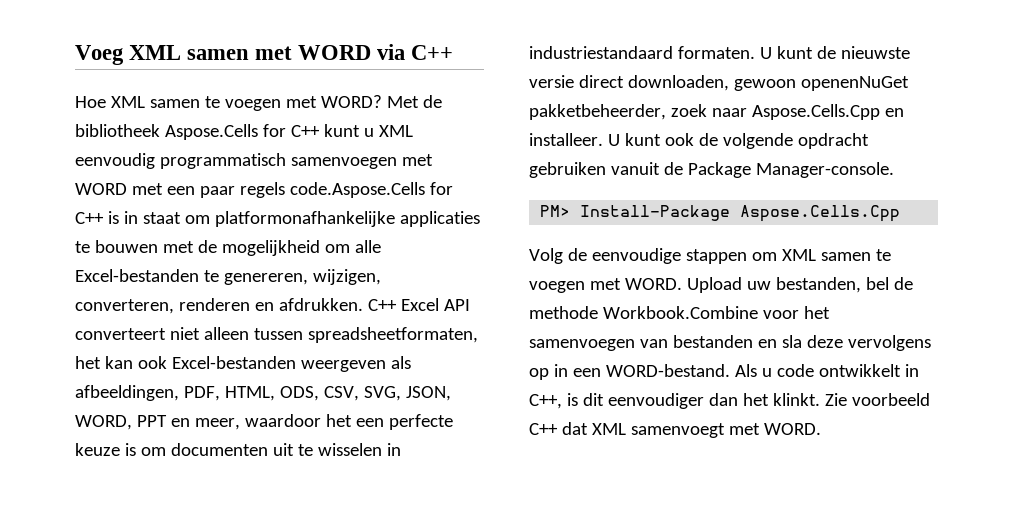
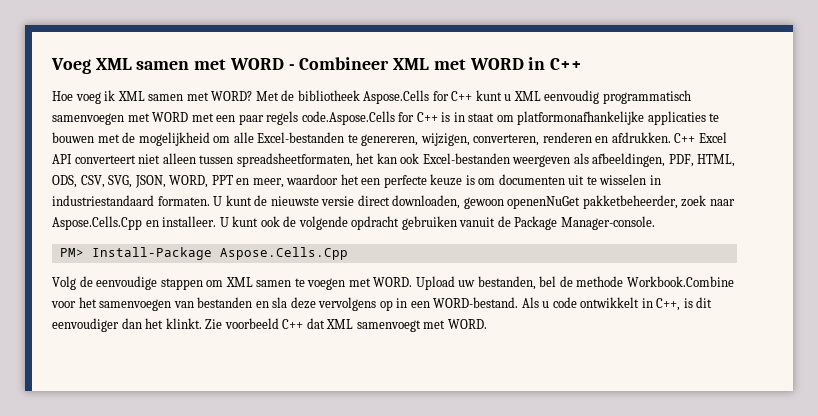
- Voeg XML samen met WORD via C++
- Hoe XML samen te voegen met WORD?
+ Voeg XML samen met WORD - Combineer XML met WORD in C++
+ Hoe voeg ik XML samen met WORD?

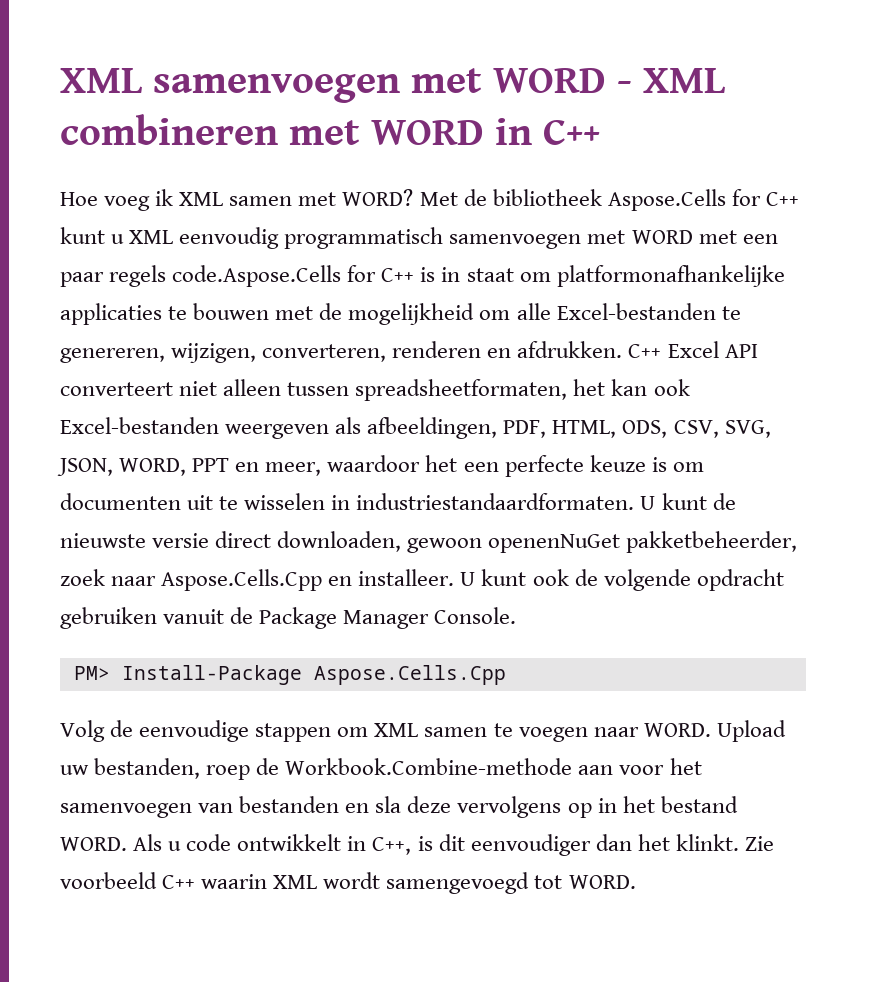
- Voeg XML samen met WORD - Combineer XML met WORD in C++
+ XML samenvoegen met WORD - XML combineren met WORD in C++
- C++ Excel API converteert niet alleen tussen spreadsheetformaten, het kan ook Excel-bestanden weergeven als afbeeldingen, PDF, HTML, ODS, CSV, SVG, JSON, WORD, PPT en meer, waardoor het een perfecte keuze is om documenten uit te wisselen in industriestandaard formaten.
+ C++ Excel API converteert niet alleen tussen spreadsheetformaten, het kan ook Excel-bestanden weergeven als afbeeldingen, PDF, HTML, ODS, CSV, SVG, JSON, WORD, PPT en meer, waardoor het een perfecte keuze is om documenten uit te wisselen in industriestandaardformaten.
- U kunt ook de volgende opdracht gebruiken vanuit de Package Manager-console.
+ U kunt ook de volgende opdracht gebruiken vanuit de Package Manager Console.
- Volg de eenvoudige stappen om XML samen te voegen met WORD.
+ Volg de eenvoudige stappen om XML samen te voegen naar WORD.
- Upload uw bestanden, bel de methode Workbook.Combine voor het samenvoegen van bestanden en sla deze vervolgens op in een WORD-bestand.
+ Upload uw bestanden, roep de Workbook.Combine-methode aan voor het samenvoegen van bestanden en sla deze vervolgens op in het bestand WORD.
- Zie voorbeeld C++ dat XML samenvoegt met WORD.
+ Zie voorbeeld C++ waarin XML wordt samengevoegd tot WORD.

